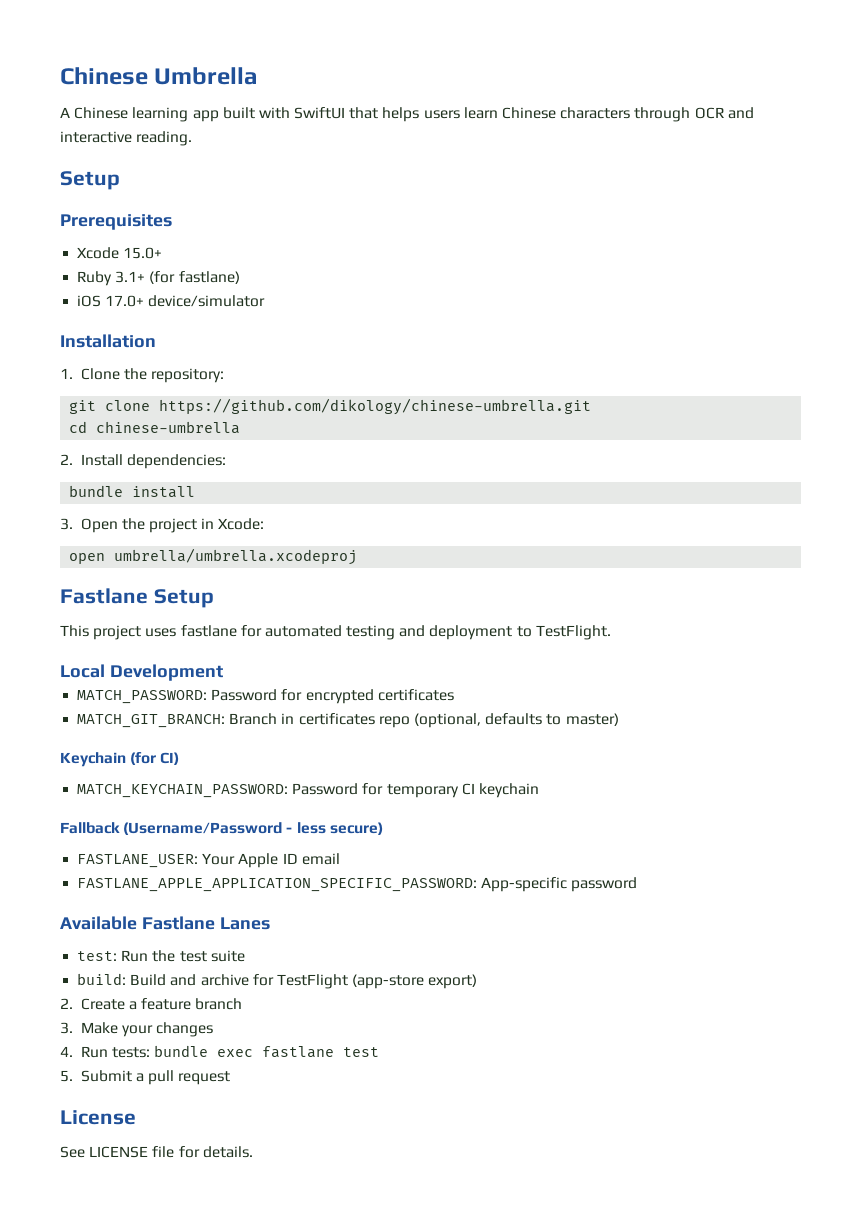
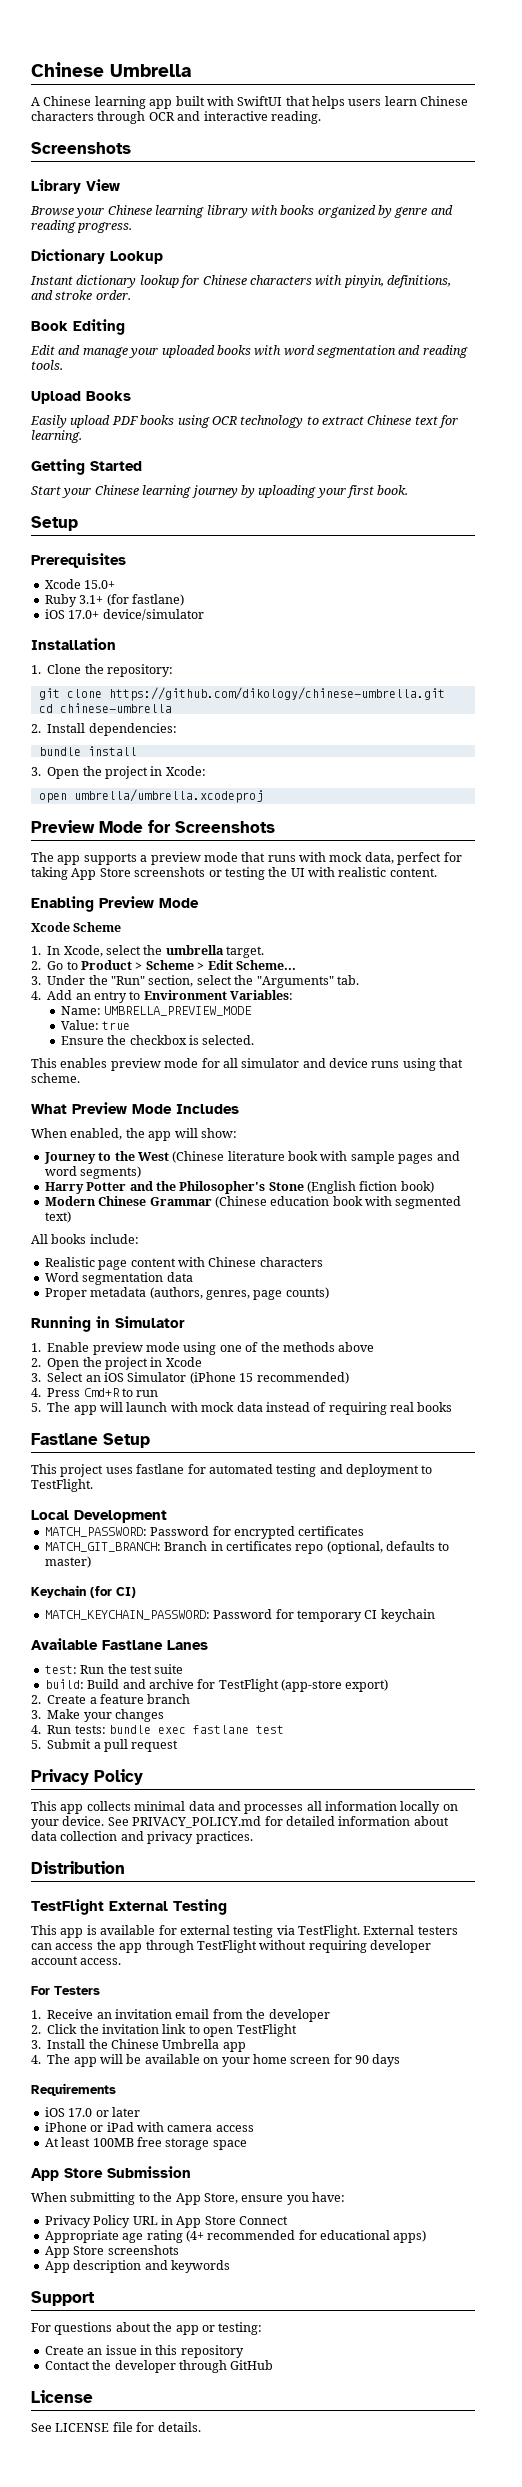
  A Chinese learning app built with SwiftUI that helps users learn Chinese characters through OCR and interactive reading.
+ Screenshots
+ Library View
+ Browse your Chinese learning library with books organized by genre and reading progress.
+ Dictionary Lookup
+ Instant dictionary lookup for Chinese characters with pinyin, definitions, and stroke order.
+ Book Editing
+ Edit and manage your uploaded books with word segmentation and reading tools.
+ Upload Books
+ Easily upload PDF books using OCR technology to extract Chinese text for learning.
+ Getting Started
+ Start your Chinese learning journey by uploading your first book.
+ Preview Mode for Screenshots
+ The app supports a preview mode that runs with mock data, perfect for taking App Store screenshots or testing the UI with realistic content.
+ Enabling Preview Mode
+ Xcode Scheme
+ 1. In Xcode, select the umbrella target.
+ 2. Go to Product > Scheme > Edit Scheme...
+ 3. Under the "Run" section, select the "Arguments" tab.
+ 4. Add an entry to Environment Variables:
+ Name: UMBRELLA_PREVIEW_MODE
+ Value: true
+ Ensure the checkbox is selected.
+ This enables preview mode for all simulator and device runs using that scheme.
+ What Preview Mode Includes
+ When enabled, the app will show:
+ Journey to the West (Chinese literature book with sample pages and word segments)
+ Harry Potter and the Philosopher's Stone (English fiction book)
+ Modern Chinese Grammar (Chinese education book with segmented text)
+ All books include:
+ Realistic page content with Chinese characters
+ Word segmentation data
+ Proper metadata (authors, genres, page counts)
+ Running in Simulator
+ 1. Enable preview mode using one of the methods above
+ 2. Open the project in Xcode
+ 3. Select an iOS Simulator (iPhone 15 recommended)
+ 4. Press Cmd+R to run
+ 5. The app will launch with mock data instead of requiring real books
- Fallback (Username/Password - less secure)
- FASTLANE_USER: Your Apple ID email
- FASTLANE_APPLE_APPLICATION_SPECIFIC_PASSWORD: App-specific password
  5. Submit a pull request
+ Privacy Policy
+ This app collects minimal data and processes all information locally on your device. See PRIVACY_POLICY.md for detailed information about data collection and privacy practices.
+ Distribution
+ TestFlight External Testing
+ This app is available for external testing via TestFlight. External testers can access the app through TestFlight without requiring developer account access.
+ For Testers
+ 1. Receive an invitation email from the developer
+ 2. Click the invitation link to open TestFlight
+ 3. Install the Chinese Umbrella app
+ 4. The app will be available on your home screen for 90 days
+ Requirements
+ iOS 17.0 or later
+ iPhone or iPad with camera access
+ At least 100MB free storage space
+ App Store Submission
+ When submitting to the App Store, ensure you have:
+ Privacy Policy URL in App Store Connect
+ Appropriate age rating (4+ recommended for educational apps)
+ App Store screenshots
+ App description and keywords
+ Support
+ For questions about the app or testing:
+ Create an issue in this repository
+ Contact the developer through GitHub

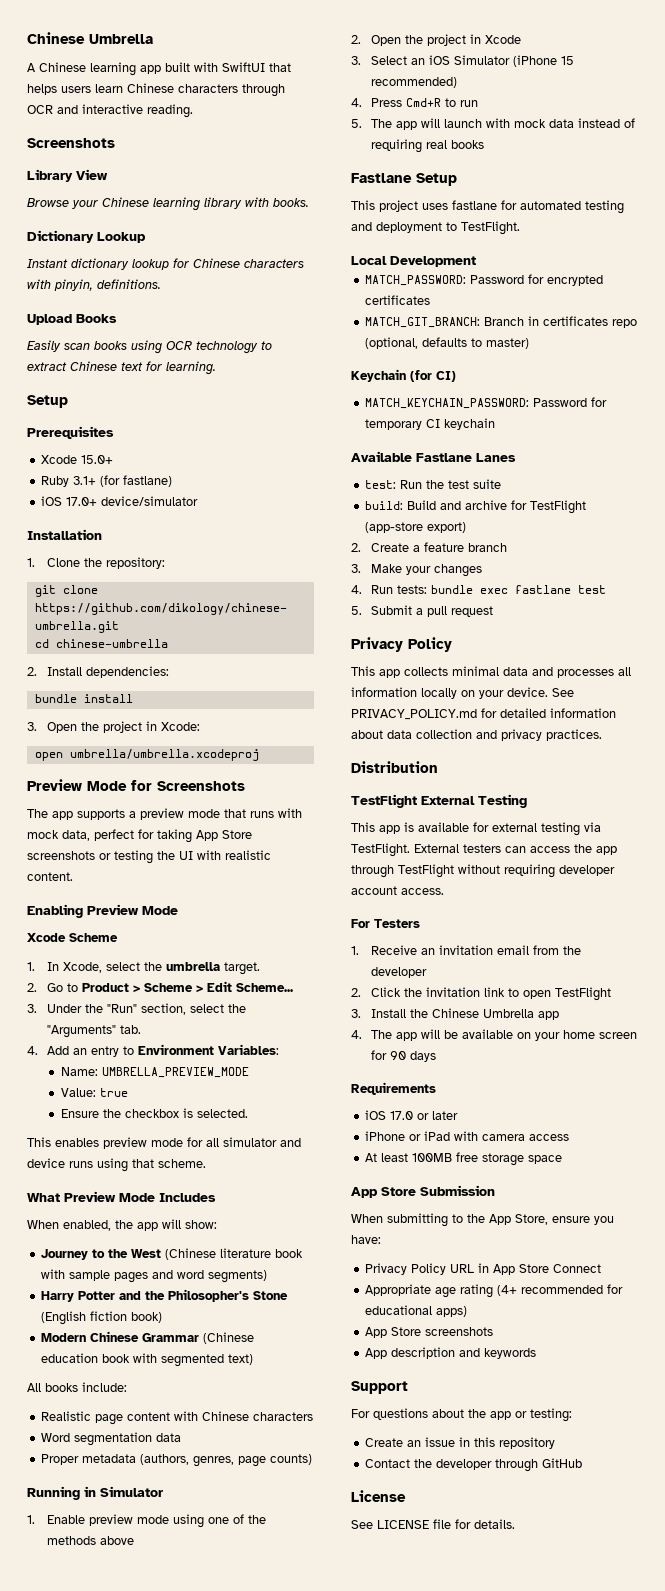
- Browse your Chinese learning library with books organized by genre and reading progress.
+ Browse your Chinese learning library with books.
- Instant dictionary lookup for Chinese characters with pinyin, definitions, and stroke order.
- Book Editing
- Edit and manage your uploaded books with word segmentation and reading tools.
+ Instant dictionary lookup for Chinese characters with pinyin, definitions.
- Easily upload PDF books using OCR technology to extract Chinese text for learning.
+ Easily scan books using OCR technology to extract Chinese text for learning.
- Getting Started
- Start your Chinese learning journey by uploading your first book.

